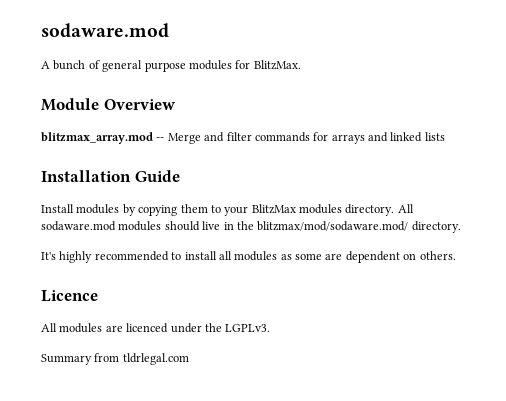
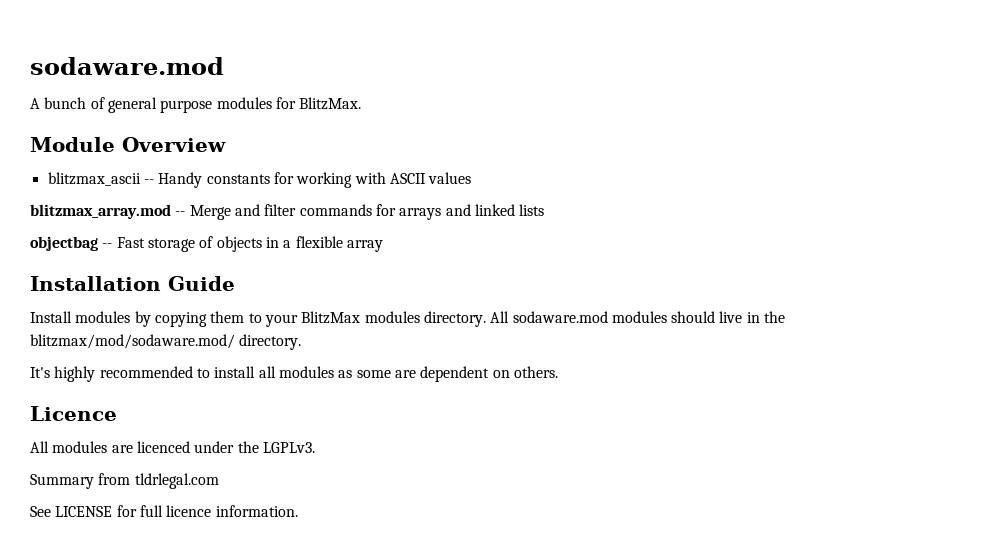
+ blitzmax_ascii -- Handy constants for working with ASCII values
+ objectbag -- Fast storage of objects in a flexible array
+ See LICENSE for full licence information.

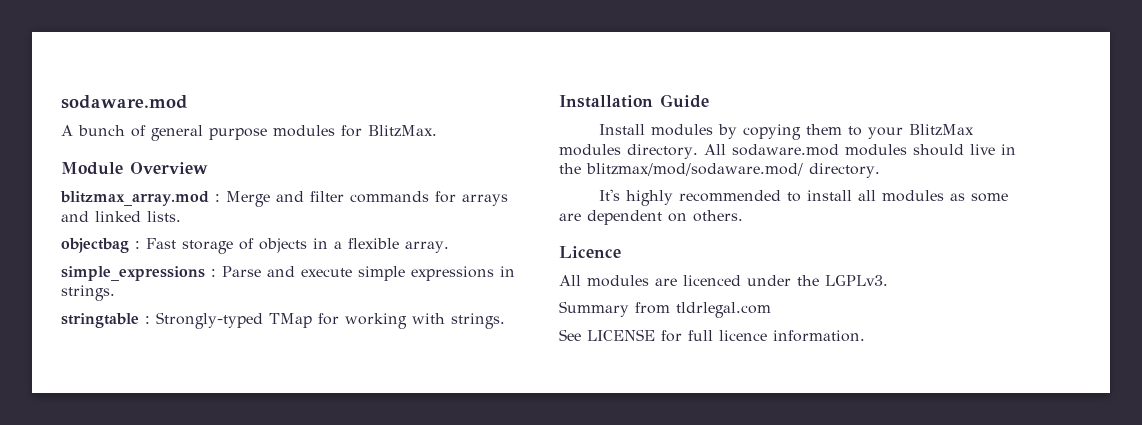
- blitzmax_ascii -- Handy constants for working with ASCII values
- blitzmax_array.mod -- Merge and filter commands for arrays and linked lists
+ blitzmax_array.mod : Merge and filter commands for arrays and linked lists.
- objectbag -- Fast storage of objects in a flexible array
+ objectbag : Fast storage of objects in a flexible array.
+ simple_expressions : Parse and execute simple expressions in strings.
+ stringtable : Strongly-typed TMap for working with strings.

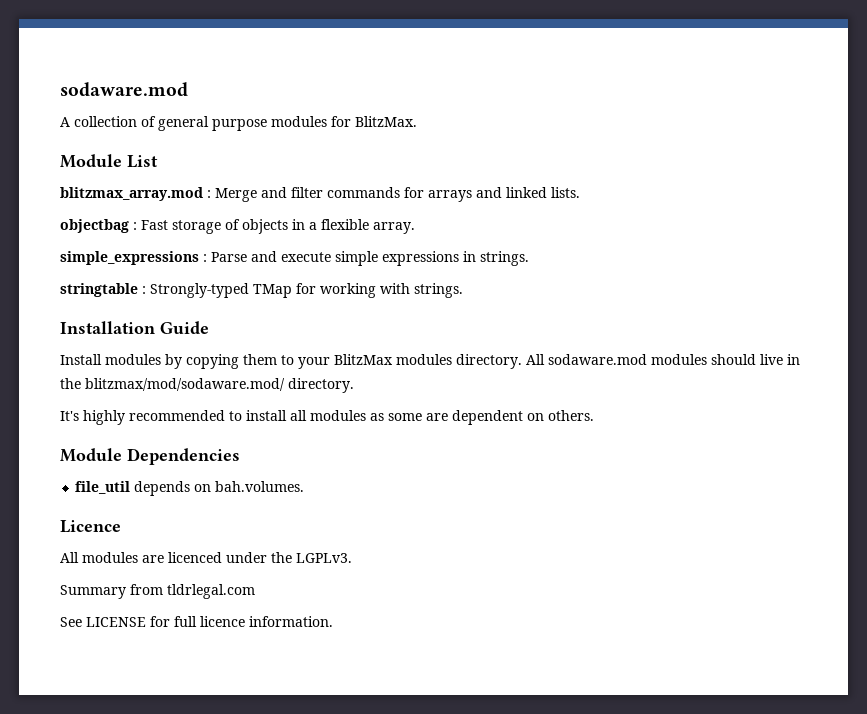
- A bunch of general purpose modules for BlitzMax.
+ A collection of general purpose modules for BlitzMax.
- Module Overview
+ Module List
+ Module Dependencies
+ file_util depends on bah.volumes.

